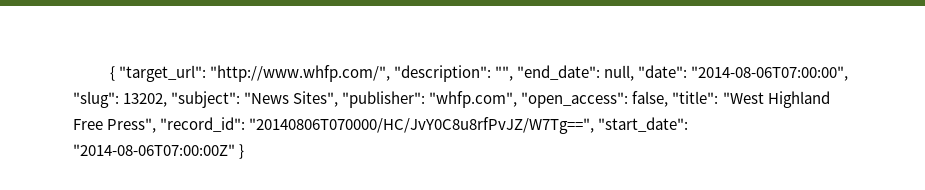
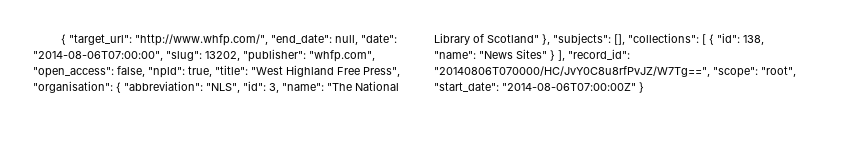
- { "target_url": "http://www.whfp.com/", "description": "", "end_date": null, "date": "2014-08-06T07:00:00", "slug": 13202, "subject": "News Sites", "publisher": "whfp.com", "open_access": false, "title": "West Highland Free Press", "record_id": "20140806T070000/HC/JvY0C8u8rfPvJZ/W7Tg==", "start_date": "2014-08-06T07:00:00Z" }
+ { "target_url": "http://www.whfp.com/", "end_date": null, "date": "2014-08-06T07:00:00", "slug": 13202, "publisher": "whfp.com", "open_access": false, "npld": true, "title": "West Highland Free Press", "organisation": { "abbreviation": "NLS", "id": 3, "name": "The National Library of Scotland" }, "subjects": [], "collections": [ { "id": 138, "name": "News Sites" } ], "record_id": "20140806T070000/HC/JvY0C8u8rfPvJZ/W7Tg==", "scope": "root", "start_date": "2014-08-06T07:00:00Z" }

